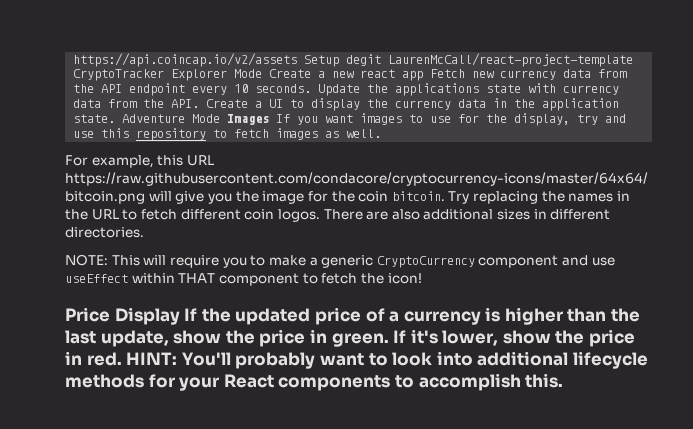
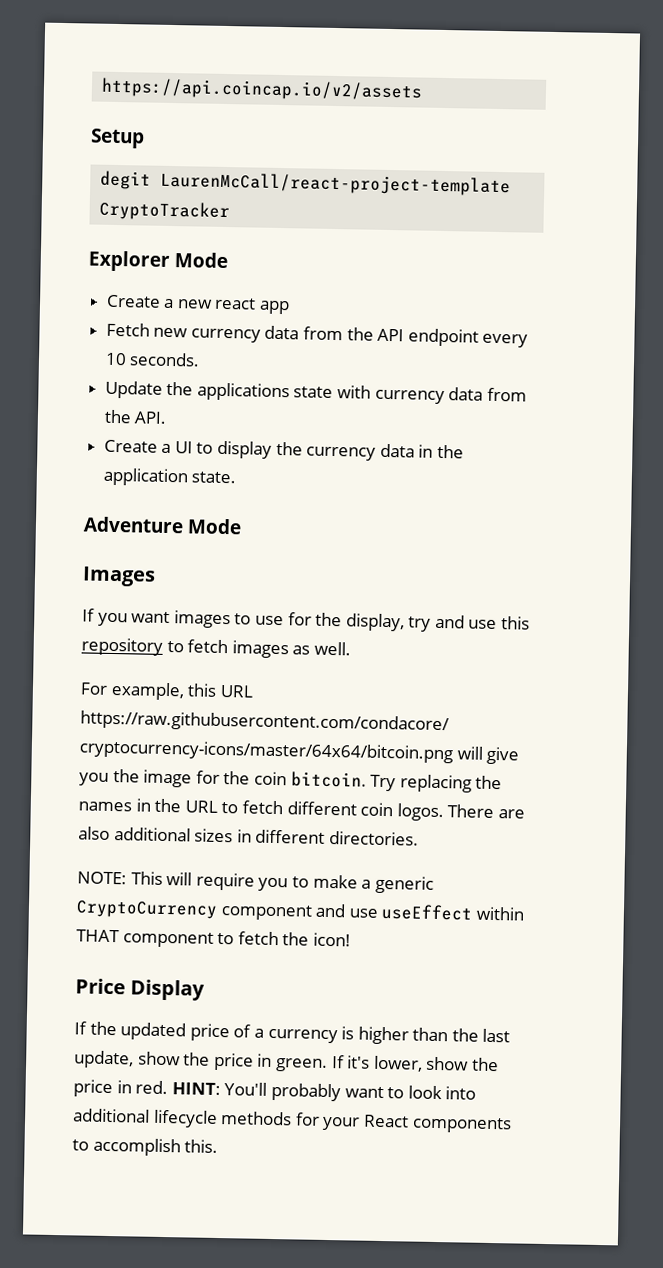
- https://api.coincap.io/v2/assets Setup degit LaurenMcCall/react-project-template CryptoTracker Explorer Mode Create a new react app Fetch new currency data from the API endpoint every 10 seconds. Update the applications state with currency data from the API. Create a UI to display the currency data in the application state. Adventure Mode Images If you want images to use for the display, try and use this repository to fetch images as well.
+ https://api.coincap.io/v2/assets
+ Setup
+ degit LaurenMcCall/react-project-template CryptoTracker
+ Explorer Mode
+ Create a new react app
+ Fetch new currency data from the API endpoint every 10 seconds.
+ Update the applications state with currency data from the API.
+ Create a UI to display the currency data in the application state.
+ Adventure Mode
+ Images
+ If you want images to use for the display, try and use this repository to fetch images as well.
- Price Display If the updated price of a currency is higher than the last update, show the price in green.
+ Price Display
+ If the updated price of a currency is higher than the last update, show the price in green.

